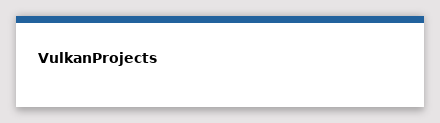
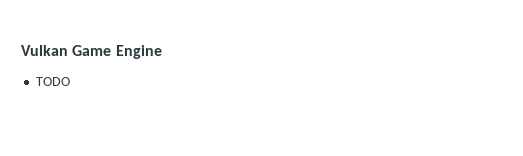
- VulkanProjects
+ Vulkan Game Engine
+ TODO

